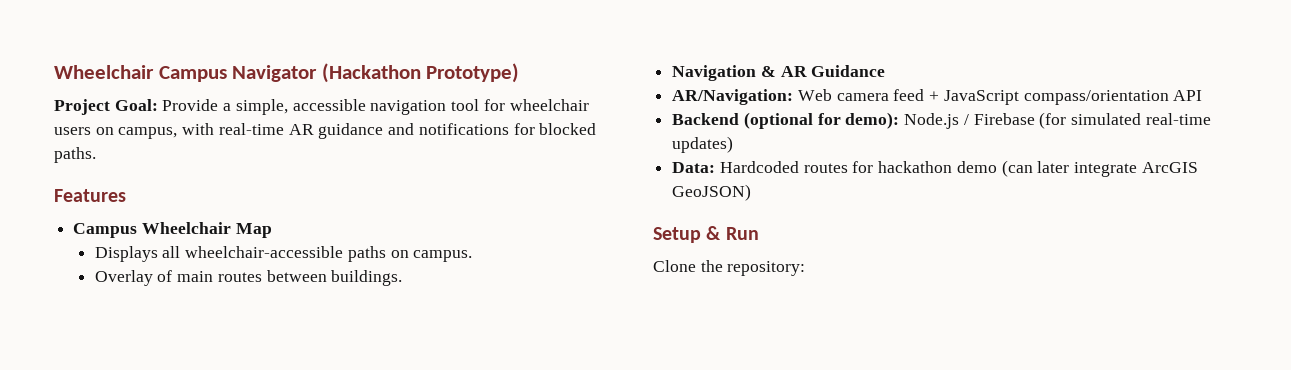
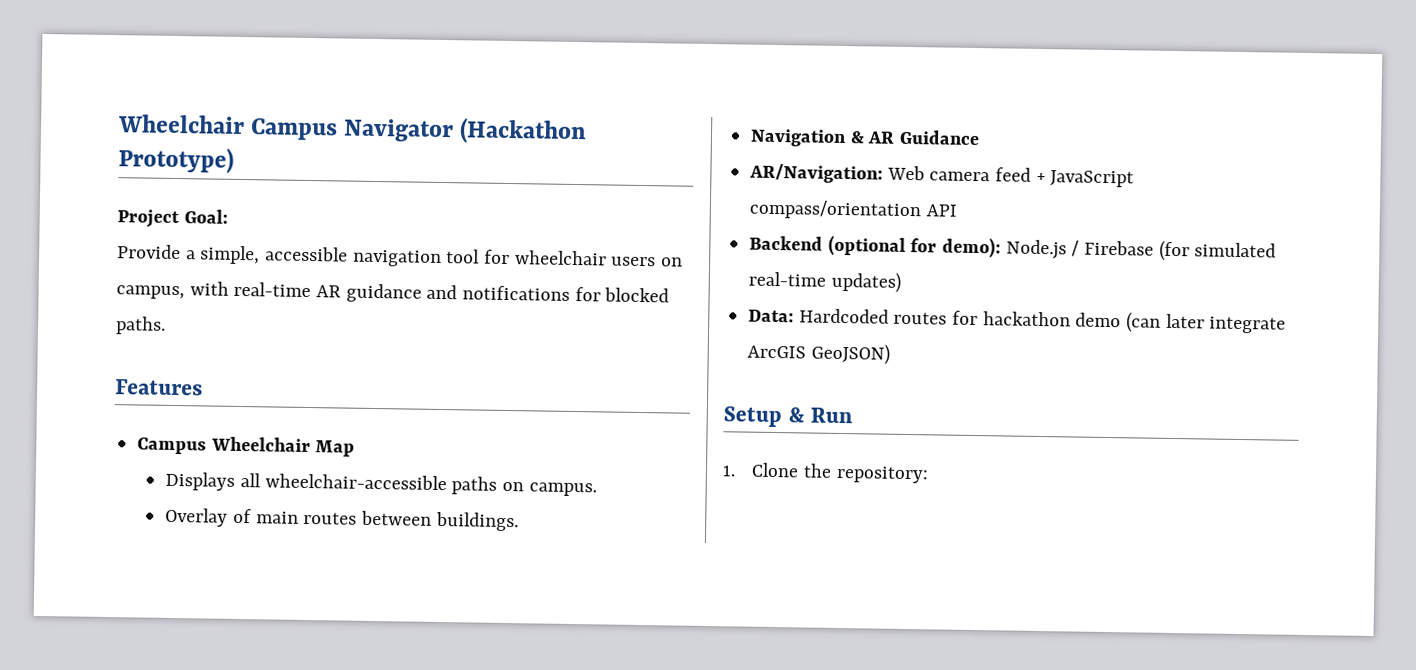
- Project Goal: Provide a simple, accessible navigation tool for wheelchair users on campus, with real-time AR guidance and notifications for blocked paths.
+ Project Goal:
+ Provide a simple, accessible navigation tool for wheelchair users on campus, with real-time AR guidance and notifications for blocked paths.
- Clone the repository:
+ 1. Clone the repository:

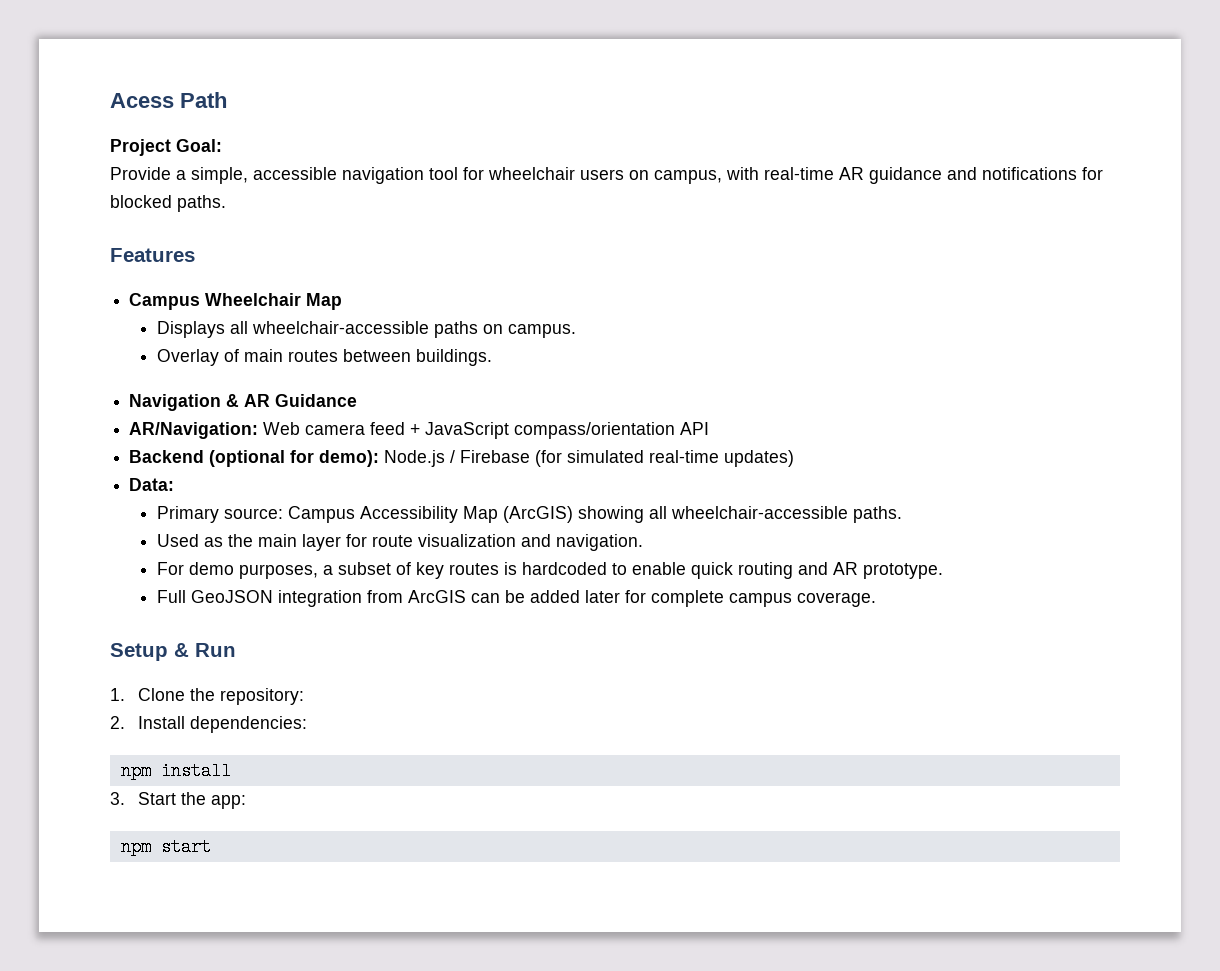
- Wheelchair Campus Navigator (Hackathon Prototype)
+ Acess Path
- Data: Hardcoded routes for hackathon demo (can later integrate ArcGIS GeoJSON)
+ Data:
+ Primary source: Campus Accessibility Map (ArcGIS) showing all wheelchair-accessible paths.
+ Used as the main layer for route visualization and navigation.
+ For demo purposes, a subset of key routes is hardcoded to enable quick routing and AR prototype.
+ Full GeoJSON integration from ArcGIS can be added later for complete campus coverage.
+ 2. Install dependencies:
+ npm install
+ 3. Start the app:
+ npm start

